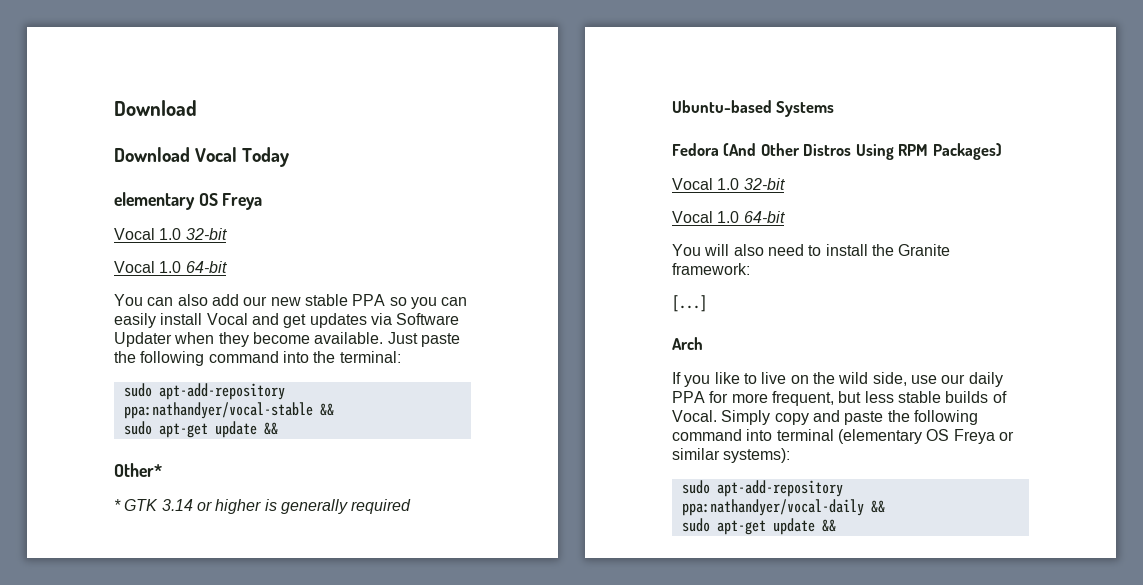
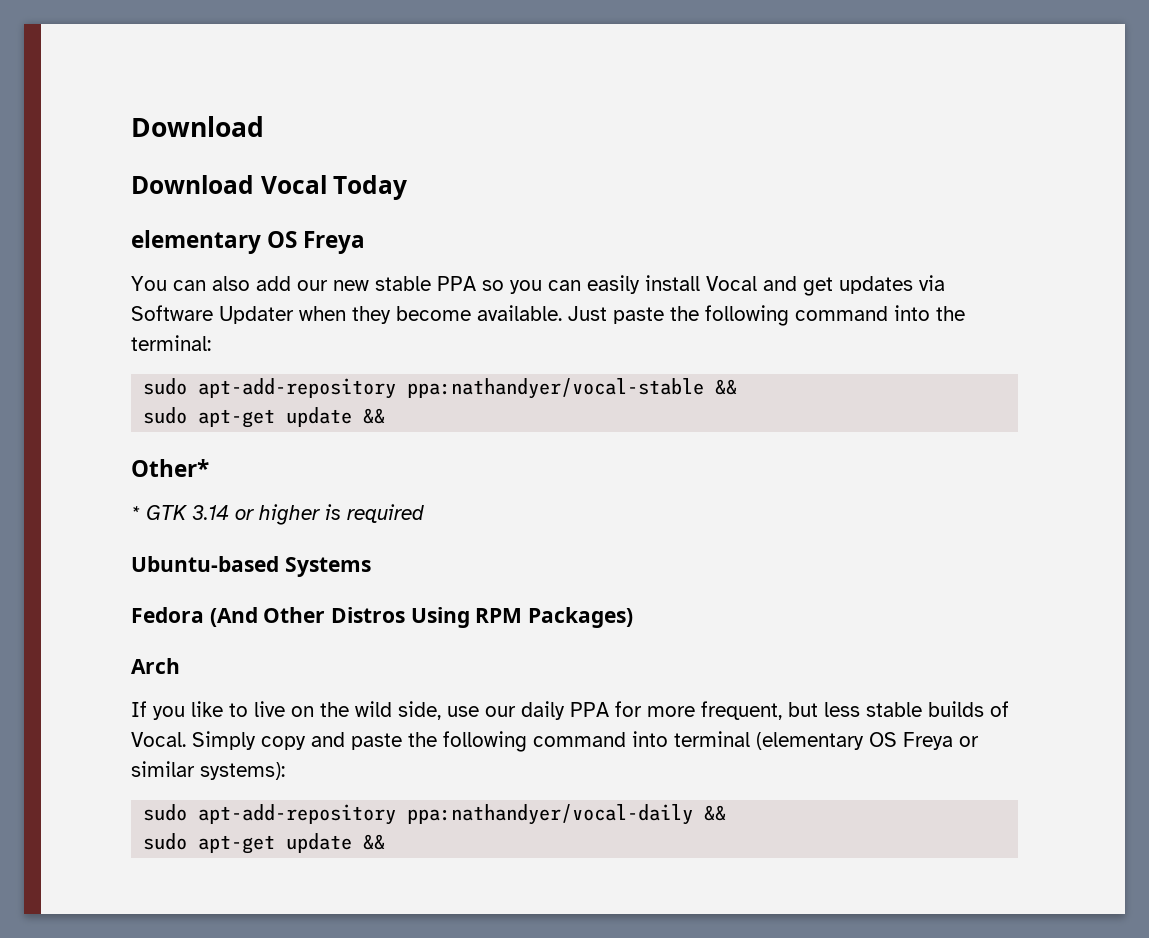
  elementary OS Freya
- Vocal 1.0 32-bit
- Vocal 1.0 64-bit
- * GTK 3.14 or higher is generally required
+ * GTK 3.14 or higher is required
  Fedora (And Other Distros Using RPM Packages)
- Vocal 1.0 32-bit
- Vocal 1.0 64-bit
- You will also need to install the Granite framework:
- [...]

